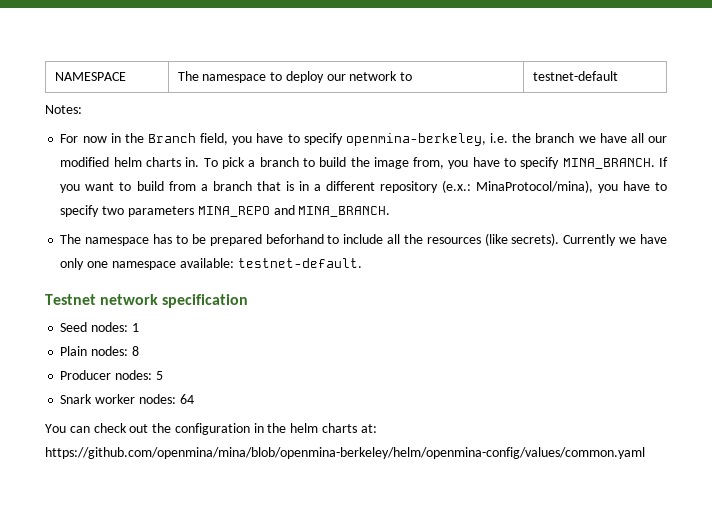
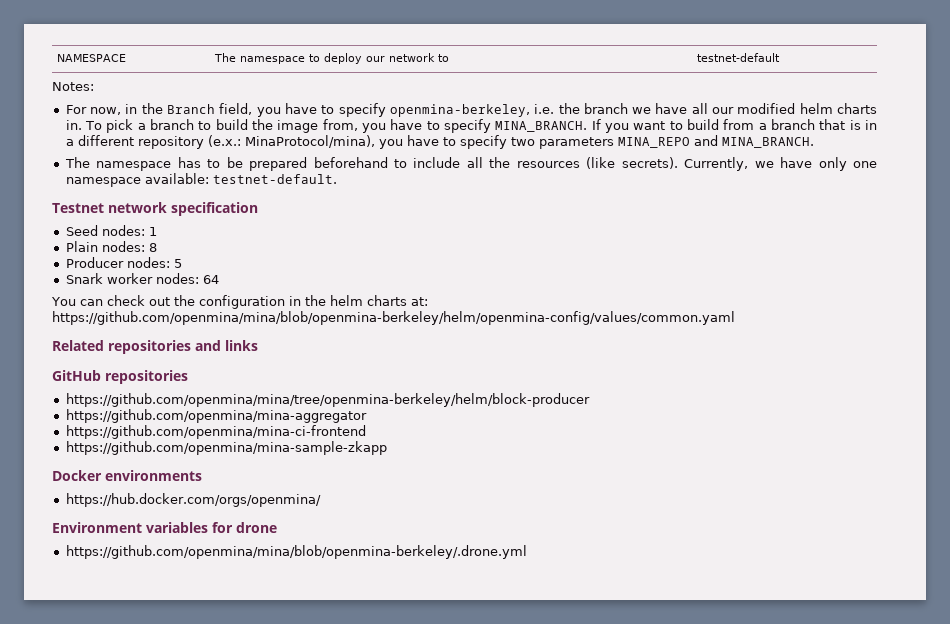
- For now in the Branch field, you have to specify openmina-berkeley, i.e. the branch we have all our modified helm charts in.
+ For now, in the Branch field, you have to specify openmina-berkeley, i.e. the branch we have all our modified helm charts in.
- The namespace has to be prepared beforhand to include all the resources (like secrets).
+ The namespace has to be prepared beforehand to include all the resources (like secrets).
- Currently we have only one namespace available: testnet-default.
+ Currently, we have only one namespace available: testnet-default.
+ Related repositories and links
+ GitHub repositories
+ https://github.com/openmina/mina/tree/openmina-berkeley/helm/block-producer
+ https://github.com/openmina/mina-aggregator
+ https://github.com/openmina/mina-ci-frontend
+ https://github.com/openmina/mina-sample-zkapp
+ Docker environments
+ https://hub.docker.com/orgs/openmina/
+ Environment variables for drone
+ https://github.com/openmina/mina/blob/openmina-berkeley/.drone.yml

